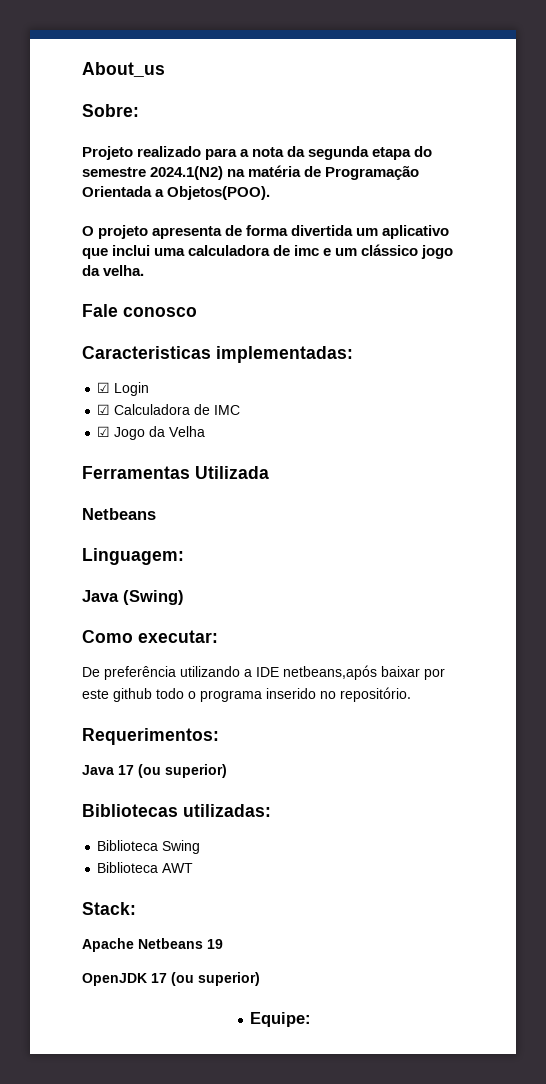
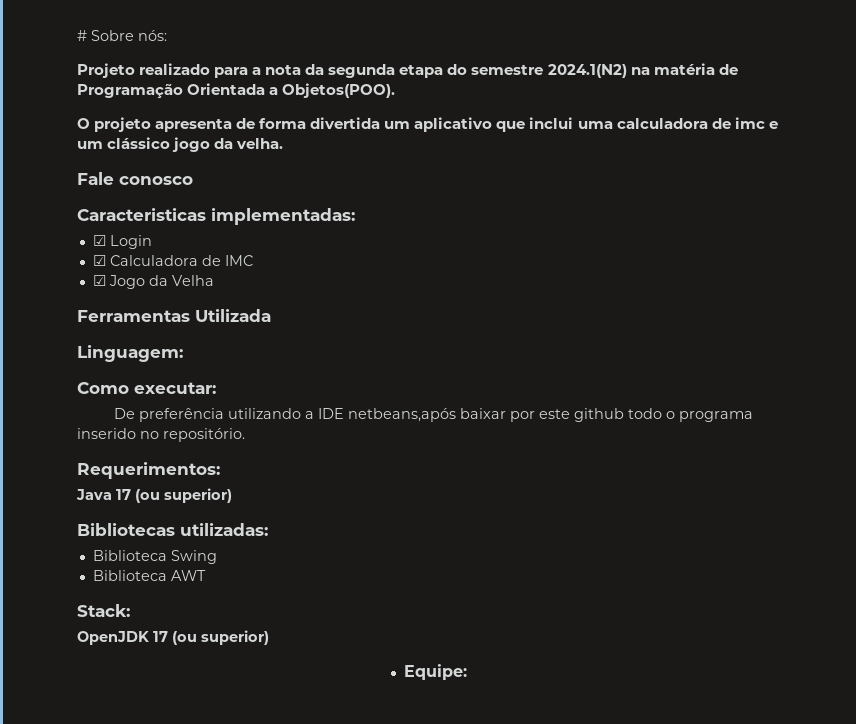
- About_us
- Sobre:
+ # Sobre nós:
  Ferramentas Utilizada
- Netbeans
- Java (Swing)
- Apache Netbeans 19

